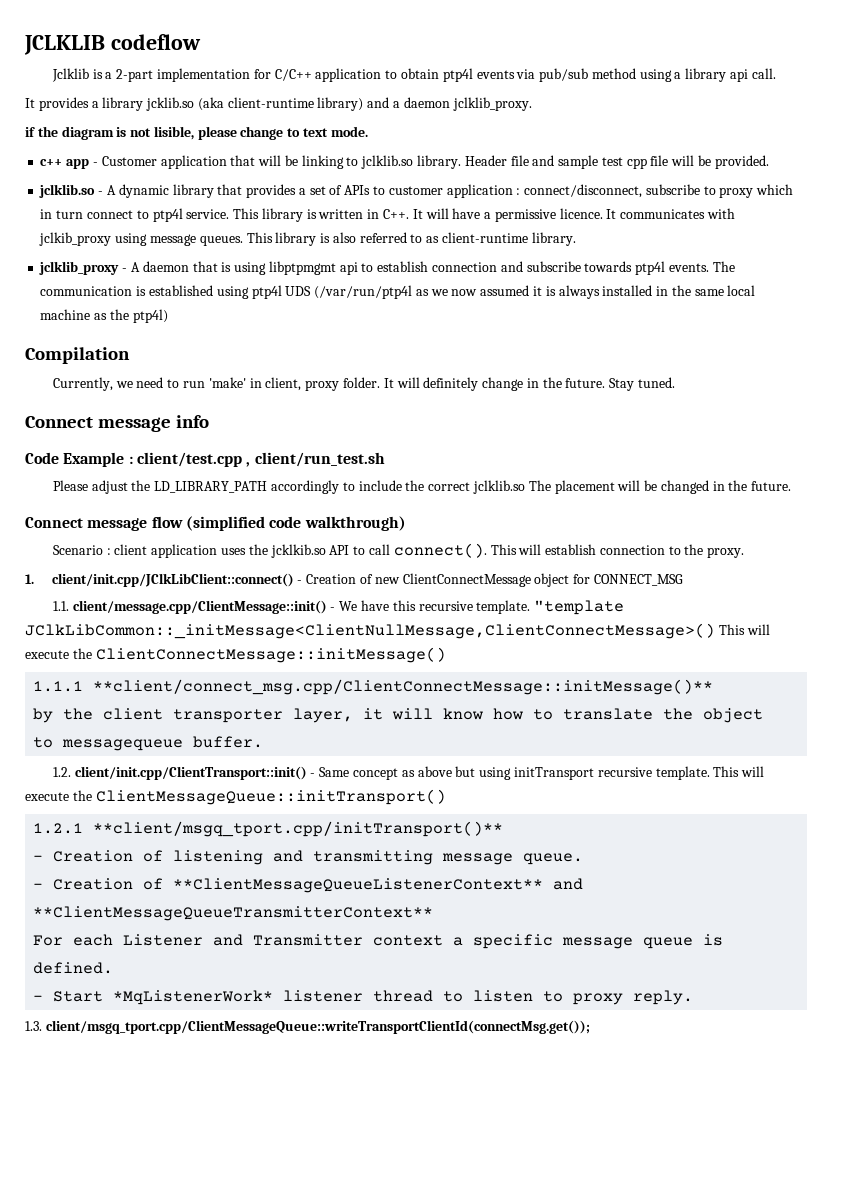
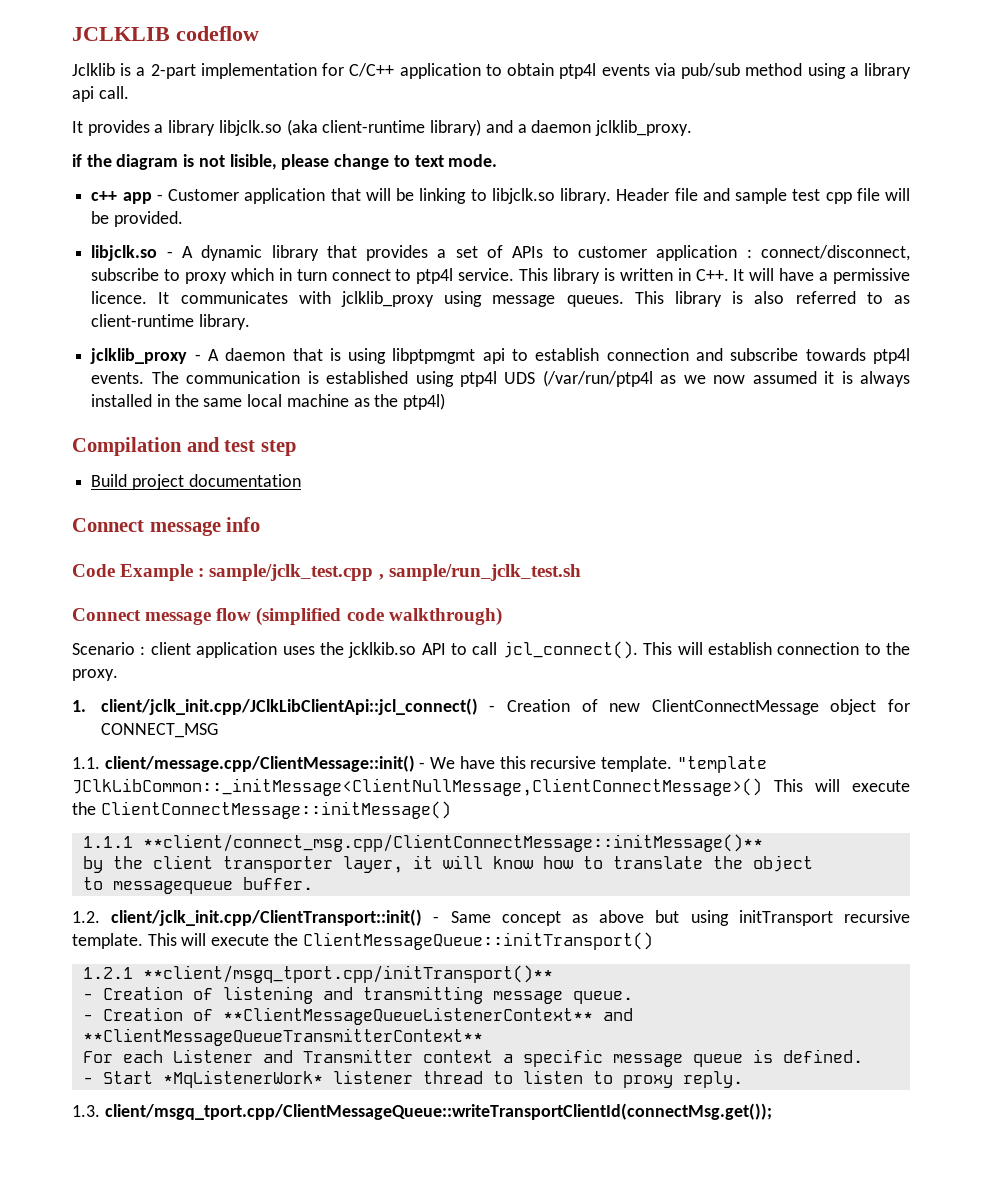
- It provides a library jcklib.so (aka client-runtime library) and a daemon jclklib_proxy.
+ It provides a library libjclk.so (aka client-runtime library) and a daemon jclklib_proxy.
- c++ app - Customer application that will be linking to jclklib.so library.
+ c++ app - Customer application that will be linking to libjclk.so library.
- jclklib.so - A dynamic library that provides a set of APIs to customer application : connect/disconnect, subscribe to proxy which in turn connect to ptp4l service.
+ libjclk.so - A dynamic library that provides a set of APIs to customer application : connect/disconnect, subscribe to proxy which in turn connect to ptp4l service.
- It communicates with jclkib_proxy using message queues.
+ It communicates with jclklib_proxy using message queues.
- Compilation
- Currently, we need to run 'make' in client, proxy folder. It will definitely change in the future. Stay tuned.
+ Compilation and test step
+ Build project documentation
- Code Example : client/test.cpp , client/run_test.sh
- Please adjust the LD_LIBRARY_PATH accordingly to include the correct jclklib.so The placement will be changed in the future.
+ Code Example : sample/jclk_test.cpp , sample/run_jclk_test.sh
- Scenario : client application uses the jcklkib.so API to call connect().
+ Scenario : client application uses the jcklkib.so API to call jcl_connect().
- 1. client/init.cpp/JClkLibClient::connect() - Creation of new ClientConnectMessage object for CONNECT_MSG
+ 1. client/jclk_init.cpp/JClkLibClientApi::jcl_connect() - Creation of new ClientConnectMessage object for CONNECT_MSG
- 1.2. client/init.cpp/ClientTransport::init() - Same concept as above but using initTransport recursive template.
+ 1.2. client/jclk_init.cpp/ClientTransport::init() - Same concept as above but using initTransport recursive template.

